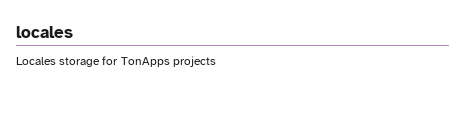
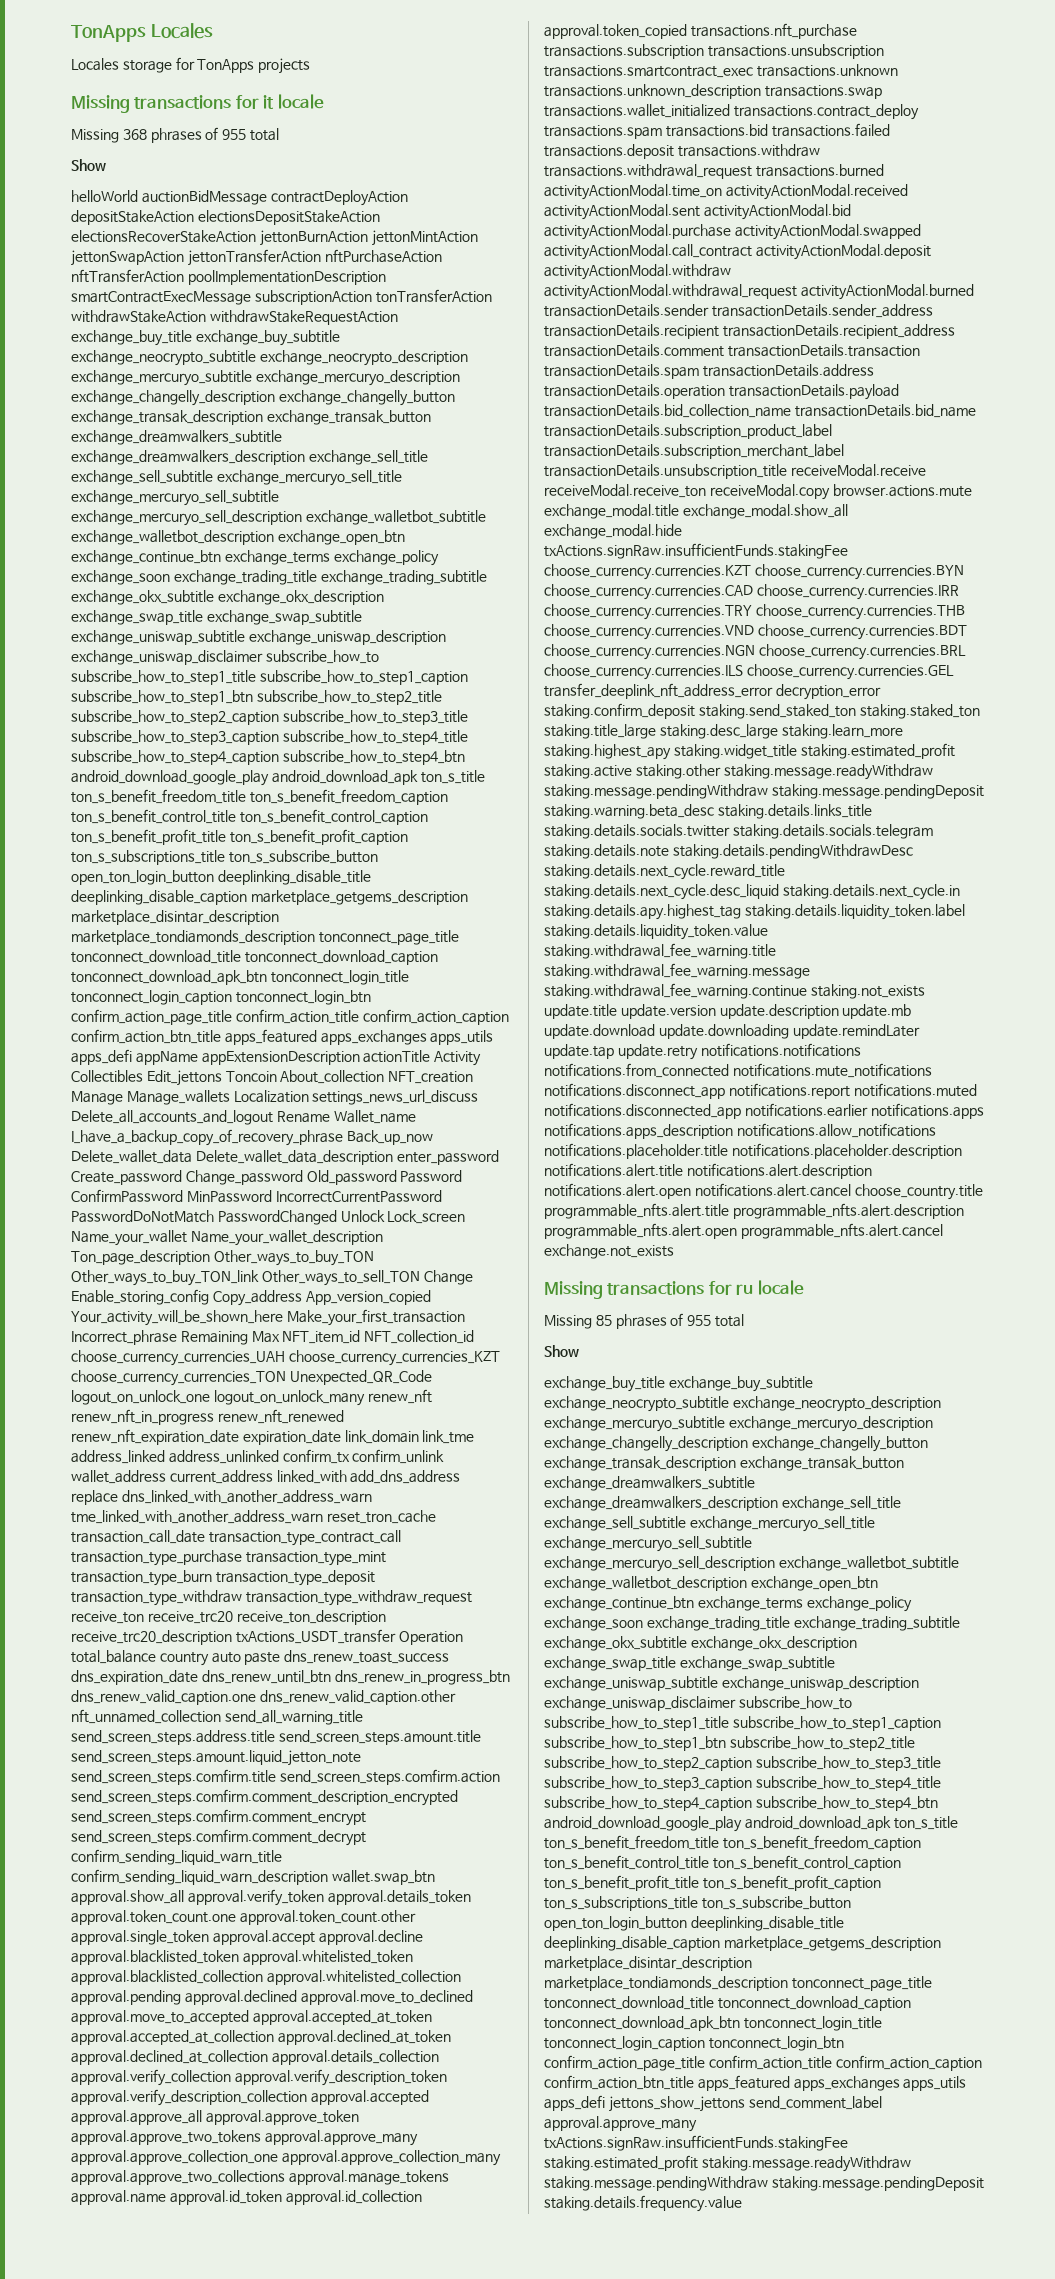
- locales
+ TonApps Locales
+ Missing transactions for it locale
+ Missing 368 phrases of 955 total
+ Show
+ helloWorld auctionBidMessage contractDeployAction depositStakeAction electionsDepositStakeAction electionsRecoverStakeAction jettonBurnAction jettonMintAction jettonSwapAction jettonTransferAction nftPurchaseAction nftTransferAction poolImplementationDescription smartContractExecMessage subscriptionAction tonTransferAction withdrawStakeAction withdrawStakeRequestAction exchange_buy_title exchange_buy_subtitle exchange_neocrypto_subtitle exchange_neocrypto_description exchange_mercuryo_subtitle exchange_mercuryo_description exchange_changelly_description exchange_changelly_button exchange_transak_description exchange_transak_button exchange_dreamwalkers_subtitle exchange_dreamwalkers_description exchange_sell_title exchange_sell_subtitle exchange_mercuryo_sell_title exchange_mercuryo_sell_subtitle exchange_mercuryo_sell_description exchange_walletbot_subtitle exchange_walletbot_description exchange_open_btn exchange_continue_btn exchange_terms exchange_policy exchange_soon exchange_trading_title exchange_trading_subtitle exchange_okx_subtitle exchange_okx_description exchange_swap_title exchange_swap_subtitle exchange_uniswap_subtitle exchange_uniswap_description exchange_uniswap_disclaimer subscribe_how_to subscribe_how_to_step1_title subscribe_how_to_step1_caption subscribe_how_to_step1_btn subscribe_how_to_step2_title subscribe_how_to_step2_caption subscribe_how_to_step3_title subscribe_how_to_step3_caption subscribe_how_to_step4_title subscribe_how_to_step4_caption subscribe_how_to_step4_btn android_download_google_play android_download_apk ton_s_title ton_s_benefit_freedom_title ton_s_benefit_freedom_caption ton_s_benefit_control_title ton_s_benefit_control_caption ton_s_benefit_profit_title ton_s_benefit_profit_caption ton_s_subscriptions_title ton_s_subscribe_button open_ton_login_button deeplinking_disable_title deeplinking_disable_caption marketplace_getgems_description marketplace_disintar_description marketplace_tondiamonds_description tonconnect_page_title tonconnect_download_title tonconnect_download_caption tonconnect_download_apk_btn tonconnect_login_title tonconnect_login_caption tonconnect_login_btn confirm_action_page_title confirm_action_title confirm_action_caption confirm_action_btn_title apps_featured apps_exchanges apps_utils apps_defi appName appExtensionDescription actionTitle Activity Collectibles Edit_jettons Toncoin About_collection NFT_creation Manage Manage_wallets Localization settings_news_url_discuss Delete_all_accounts_and_logout Rename Wallet_name I_have_a_backup_copy_of_recovery_phrase Back_up_now Delete_wallet_data Delete_wallet_data_description enter_password Create_password Change_password Old_password Password ConfirmPassword MinPassword IncorrectCurrentPassword PasswordDoNotMatch PasswordChanged Unlock Lock_screen Name_your_wallet Name_your_wallet_description Ton_page_description Other_ways_to_buy_TON Other_ways_to_buy_TON_link Other_ways_to_sell_TON Change Enable_storing_config Copy_address App_version_copied Your_activity_will_be_shown_here Make_your_first_transaction Incorrect_phrase Remaining Max NFT_item_id NFT_collection_id choose_currency_currencies_UAH choose_currency_currencies_KZT choose_currency_currencies_TON Unexpected_QR_Code logout_on_unlock_one logout_on_unlock_many renew_nft renew_nft_in_progress renew_nft_renewed renew_nft_expiration_date expiration_date link_domain link_tme address_linked address_unlinked confirm_tx confirm_unlink wallet_address current_address linked_with add_dns_address replace dns_linked_with_another_address_warn tme_linked_with_another_address_warn reset_tron_cache transaction_call_date transaction_type_contract_call transaction_type_purchase transaction_type_mint transaction_type_burn transaction_type_deposit transaction_type_withdraw transaction_type_withdraw_request receive_ton receive_trc20 receive_ton_description receive_trc20_description txActions_USDT_transfer Operation total_balance country auto paste dns_renew_toast_success dns_expiration_date dns_renew_until_btn dns_renew_in_progress_btn dns_renew_valid_caption.one dns_renew_valid_caption.other nft_unnamed_collection send_all_warning_title send_screen_steps.address.title send_screen_steps.amount.title send_screen_steps.amount.liquid_jetton_note send_screen_steps.comfirm.title send_screen_steps.comfirm.action send_screen_steps.comfirm.comment_description_encrypted send_screen_steps.comfirm.comment_encrypt send_screen_steps.comfirm.comment_decrypt confirm_sending_liquid_warn_title confirm_sending_liquid_warn_description wallet.swap_btn approval.show_all approval.verify_token approval.details_token approval.token_count.one approval.token_count.other approval.single_token approval.accept approval.decline approval.blacklisted_token approval.whitelisted_token approval.blacklisted_collection approval.whitelisted_collection approval.pending approval.declined approval.move_to_declined approval.move_to_accepted approval.accepted_at_token approval.accepted_at_collection approval.declined_at_token approval.declined_at_collection approval.details_collection approval.verify_collection approval.verify_description_token approval.verify_description_collection approval.accepted approval.approve_all approval.approve_token approval.approve_two_tokens approval.approve_many approval.approve_collection_one approval.approve_collection_many approval.approve_two_collections approval.manage_tokens approval.name approval.id_token approval.id_collection approval.token_copied transactions.nft_purchase transactions.subscription transactions.unsubscription transactions.smartcontract_exec transactions.unknown transactions.unknown_description transactions.swap transactions.wallet_initialized transactions.contract_deploy transactions.spam transactions.bid transactions.failed transactions.deposit transactions.withdraw transactions.withdrawal_request transactions.burned activityActionModal.time_on activityActionModal.received activityActionModal.sent activityActionModal.bid activityActionModal.purchase activityActionModal.swapped activityActionModal.call_contract activityActionModal.deposit activityActionModal.withdraw activityActionModal.withdrawal_request activityActionModal.burned transactionDetails.sender transactionDetails.sender_address transactionDetails.recipient transactionDetails.recipient_address transactionDetails.comment transactionDetails.transaction transactionDetails.spam transactionDetails.address transactionDetails.operation transactionDetails.payload transactionDetails.bid_collection_name transactionDetails.bid_name transactionDetails.subscription_product_label transactionDetails.subscription_merchant_label transactionDetails.unsubscription_title receiveModal.receive receiveModal.receive_ton receiveModal.copy browser.actions.mute exchange_modal.title exchange_modal.show_all exchange_modal.hide txActions.signRaw.insufficientFunds.stakingFee choose_currency.currencies.KZT choose_currency.currencies.BYN choose_currency.currencies.CAD choose_currency.currencies.IRR choose_currency.currencies.TRY choose_currency.currencies.THB choose_currency.currencies.VND choose_currency.currencies.BDT choose_currency.currencies.NGN choose_currency.currencies.BRL choose_currency.currencies.ILS choose_currency.currencies.GEL transfer_deeplink_nft_address_error decryption_error staking.confirm_deposit staking.send_staked_ton staking.staked_ton staking.title_large staking.desc_large staking.learn_more staking.highest_apy staking.widget_title staking.estimated_profit staking.active staking.other staking.message.readyWithdraw staking.message.pendingWithdraw staking.message.pendingDeposit staking.warning.beta_desc staking.details.links_title staking.details.socials.twitter staking.details.socials.telegram staking.details.note staking.details.pendingWithdrawDesc staking.details.next_cycle.reward_title staking.details.next_cycle.desc_liquid staking.details.next_cycle.in staking.details.apy.highest_tag staking.details.liquidity_token.label staking.details.liquidity_token.value staking.withdrawal_fee_warning.title staking.withdrawal_fee_warning.message staking.withdrawal_fee_warning.continue staking.not_exists update.title update.version update.description update.mb update.download update.downloading update.remindLater update.tap update.retry notifications.notifications notifications.from_connected notifications.mute_notifications notifications.disconnect_app notifications.report notifications.muted notifications.disconnected_app notifications.earlier notifications.apps notifications.apps_description notifications.allow_notifications notifications.placeholder.title notifications.placeholder.description notifications.alert.title notifications.alert.description notifications.alert.open notifications.alert.cancel choose_country.title programmable_nfts.alert.title programmable_nfts.alert.description programmable_nfts.alert.open programmable_nfts.alert.cancel exchange.not_exists
+ Missing transactions for ru locale
+ Missing 85 phrases of 955 total
+ Show
+ exchange_buy_title exchange_buy_subtitle exchange_neocrypto_subtitle exchange_neocrypto_description exchange_mercuryo_subtitle exchange_mercuryo_description exchange_changelly_description exchange_changelly_button exchange_transak_description exchange_transak_button exchange_dreamwalkers_subtitle exchange_dreamwalkers_description exchange_sell_title exchange_sell_subtitle exchange_mercuryo_sell_title exchange_mercuryo_sell_subtitle exchange_mercuryo_sell_description exchange_walletbot_subtitle exchange_walletbot_description exchange_open_btn exchange_continue_btn exchange_terms exchange_policy exchange_soon exchange_trading_title exchange_trading_subtitle exchange_okx_subtitle exchange_okx_description exchange_swap_title exchange_swap_subtitle exchange_uniswap_subtitle exchange_uniswap_description exchange_uniswap_disclaimer subscribe_how_to subscribe_how_to_step1_title subscribe_how_to_step1_caption subscribe_how_to_step1_btn subscribe_how_to_step2_title subscribe_how_to_step2_caption subscribe_how_to_step3_title subscribe_how_to_step3_caption subscribe_how_to_step4_title subscribe_how_to_step4_caption subscribe_how_to_step4_btn android_download_google_play android_download_apk ton_s_title ton_s_benefit_freedom_title ton_s_benefit_freedom_caption ton_s_benefit_control_title ton_s_benefit_control_caption ton_s_benefit_profit_title ton_s_benefit_profit_caption ton_s_subscriptions_title ton_s_subscribe_button open_ton_login_button deeplinking_disable_title deeplinking_disable_caption marketplace_getgems_description marketplace_disintar_description marketplace_tondiamonds_description tonconnect_page_title tonconnect_download_title tonconnect_download_caption tonconnect_download_apk_btn tonconnect_login_title tonconnect_login_caption tonconnect_login_btn confirm_action_page_title confirm_action_title confirm_action_caption confirm_action_btn_title apps_featured apps_exchanges apps_utils apps_defi jettons_show_jettons send_comment_label approval.approve_many txActions.signRaw.insufficientFunds.stakingFee staking.estimated_profit staking.message.readyWithdraw staking.message.pendingWithdraw staking.message.pendingDeposit staking.details.frequency.value

